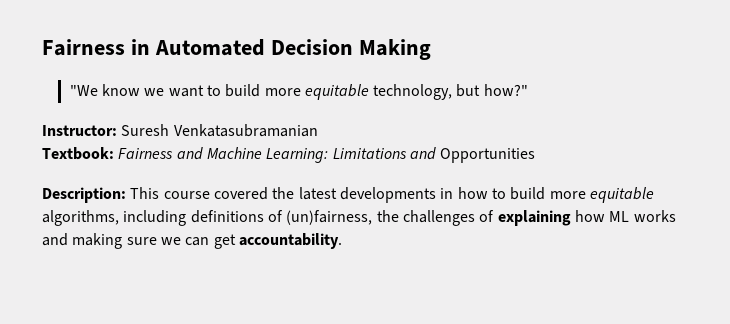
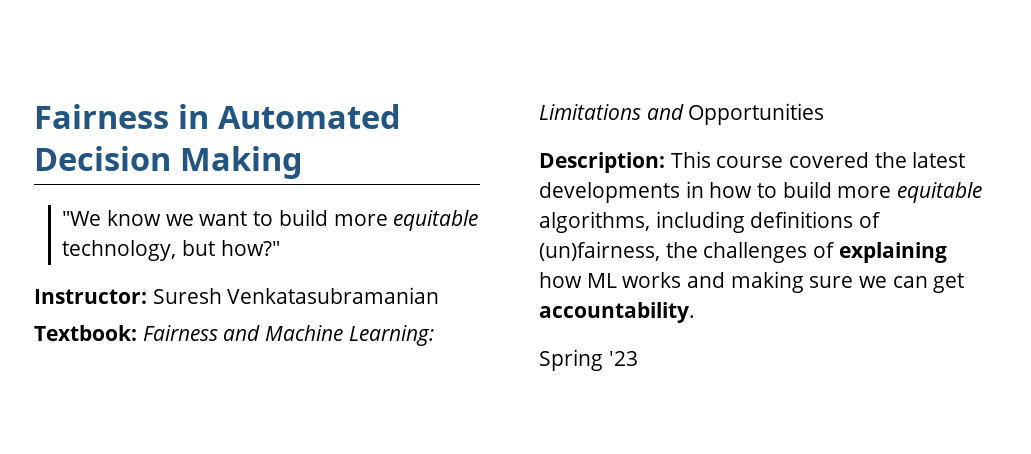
+ Spring '23

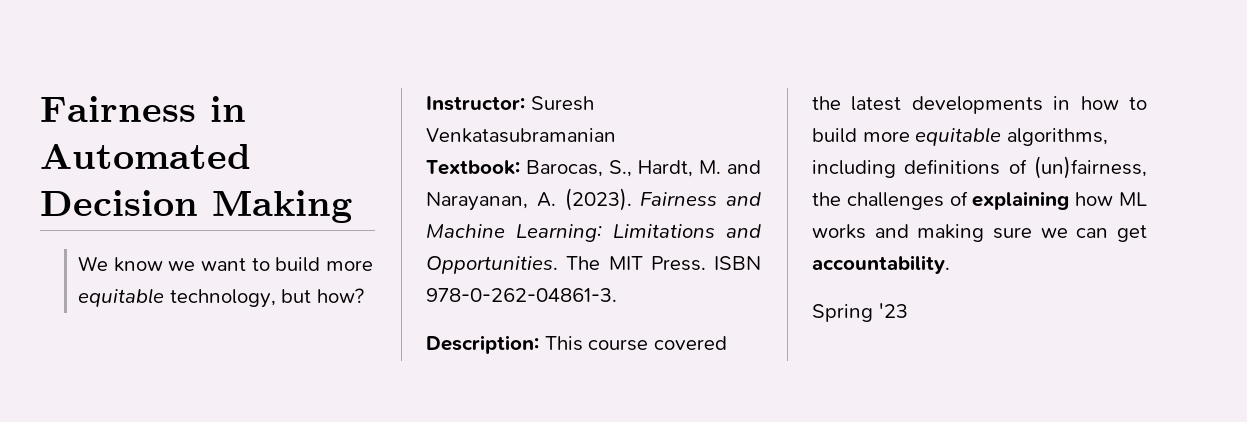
- "We know we want to build more equitable technology, but how?"
+ We know we want to build more equitable technology, but how?
- Textbook: Fairness and Machine Learning: Limitations and Opportunities
+ Textbook: Barocas, S., Hardt, M. and Narayanan, A. (2023). Fairness and Machine Learning: Limitations and Opportunities. The MIT Press. ISBN 978-0-262-04861-3.

